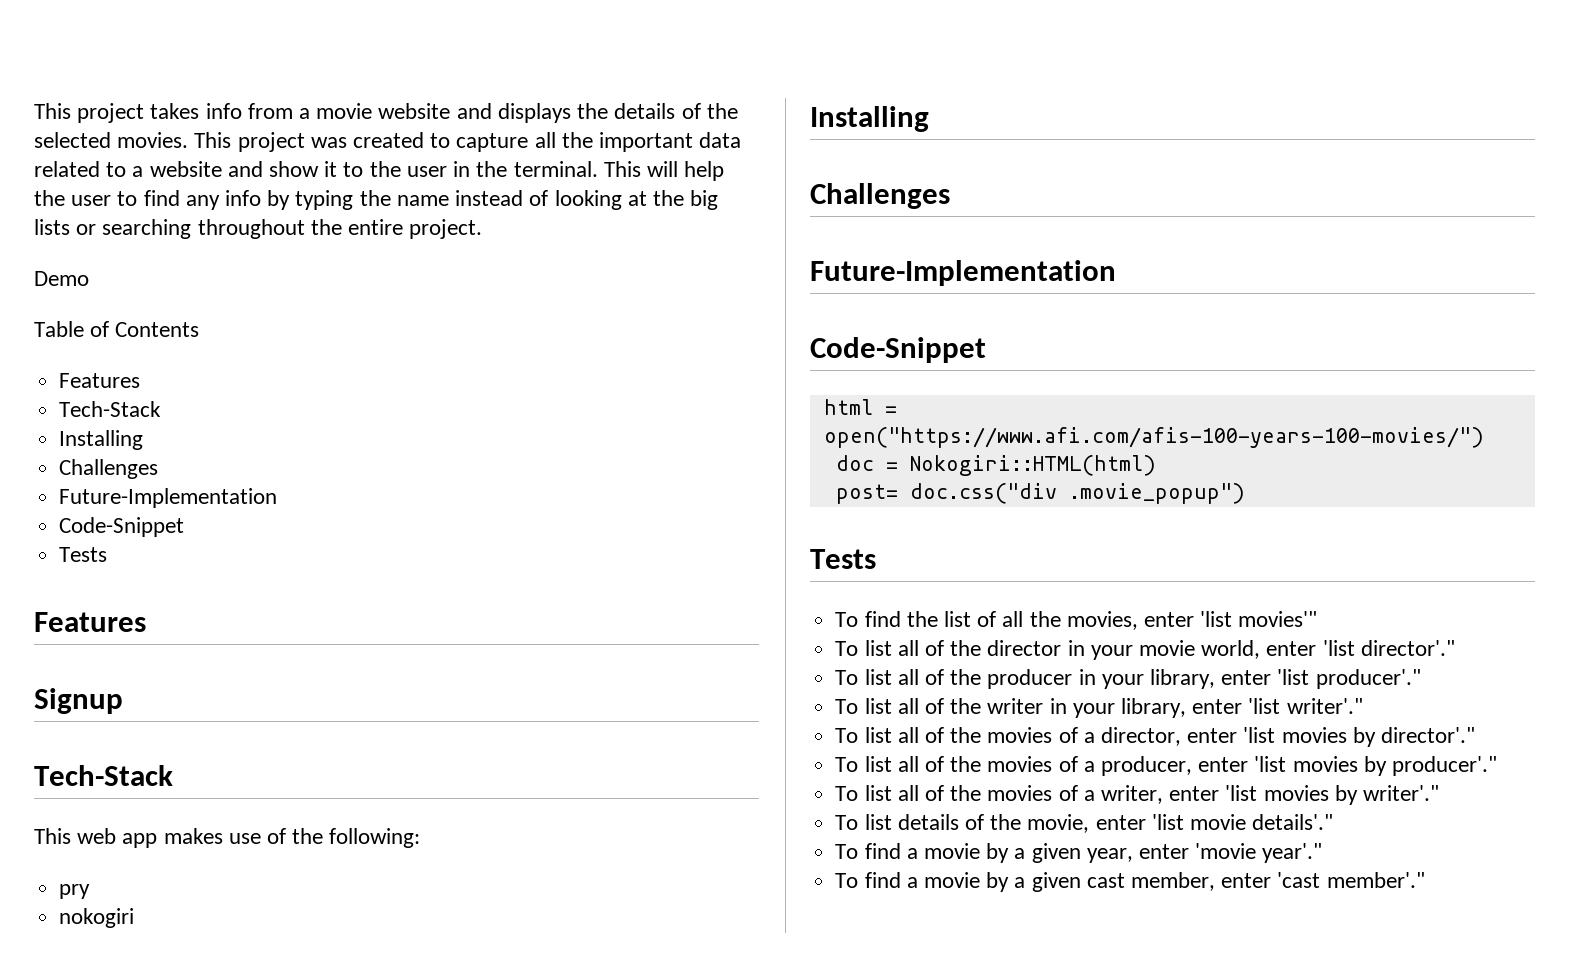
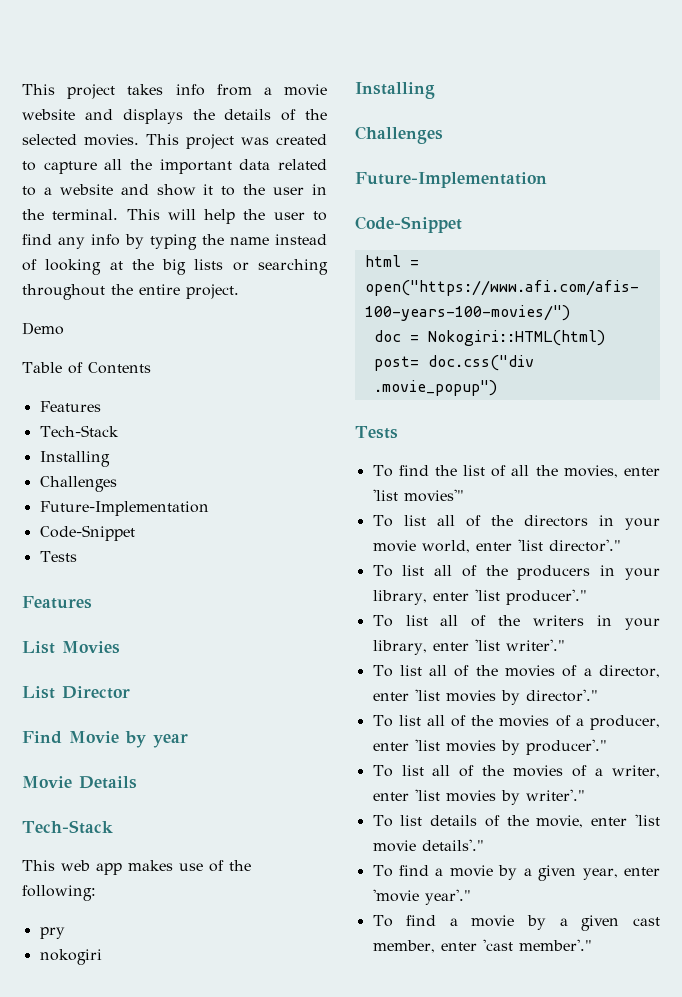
- Signup
+ List Movies
+ List Director
+ Find Movie by year
+ Movie Details
- To list all of the director in your movie world, enter 'list director'."
+ To list all of the directors in your movie world, enter 'list director'."
- To list all of the producer in your library, enter 'list producer'."
+ To list all of the producers in your library, enter 'list producer'."
- To list all of the writer in your library, enter 'list writer'."
+ To list all of the writers in your library, enter 'list writer'."

